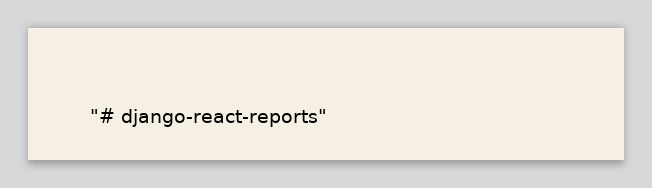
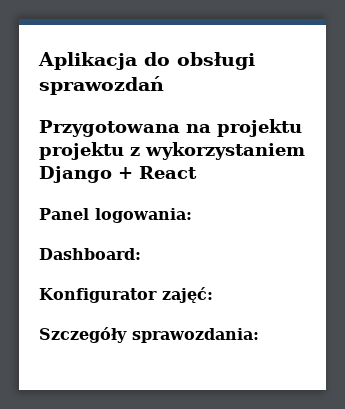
- "# django-react-reports"
+ Aplikacja do obsługi sprawozdań
+ Przygotowana na projektu projektu z wykorzystaniem Django + React
+ Panel logowania:
+ Dashboard:
+ Konfigurator zajęć:
+ Szczegóły sprawozdania:

